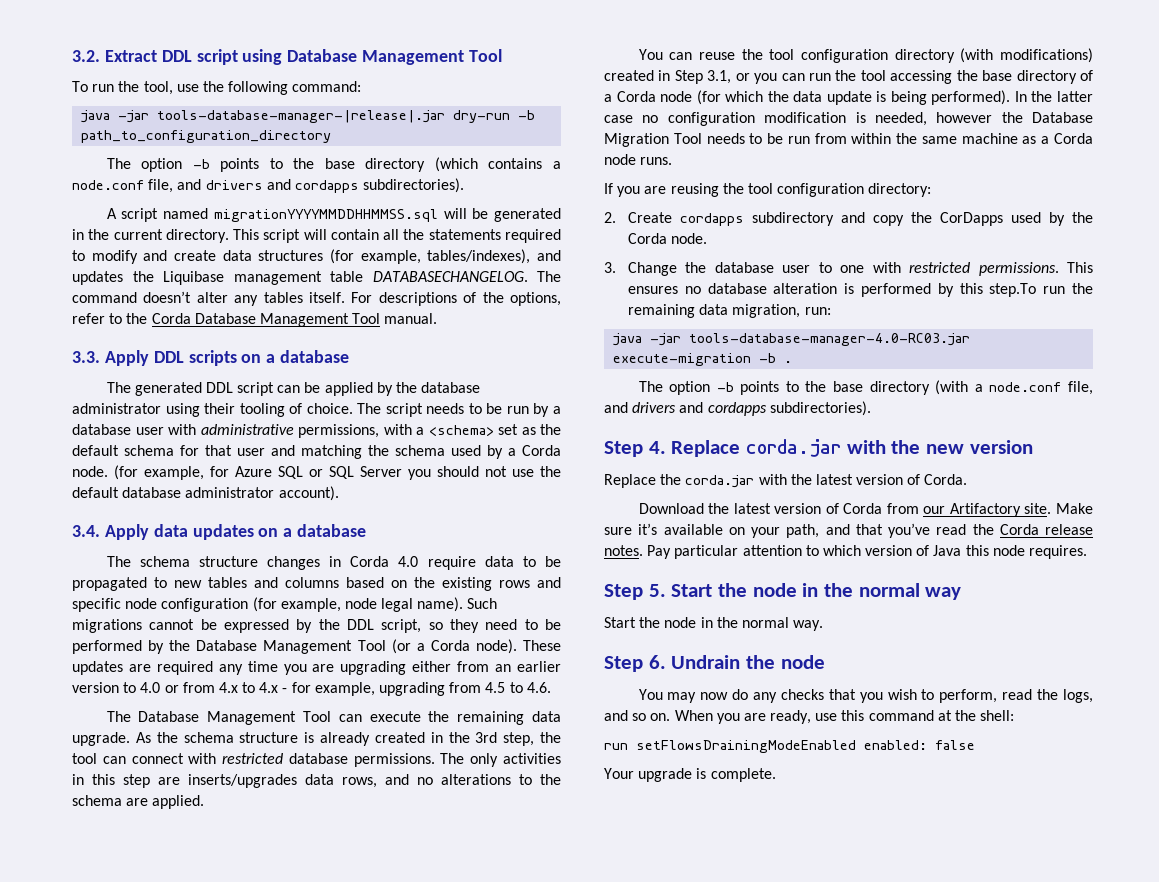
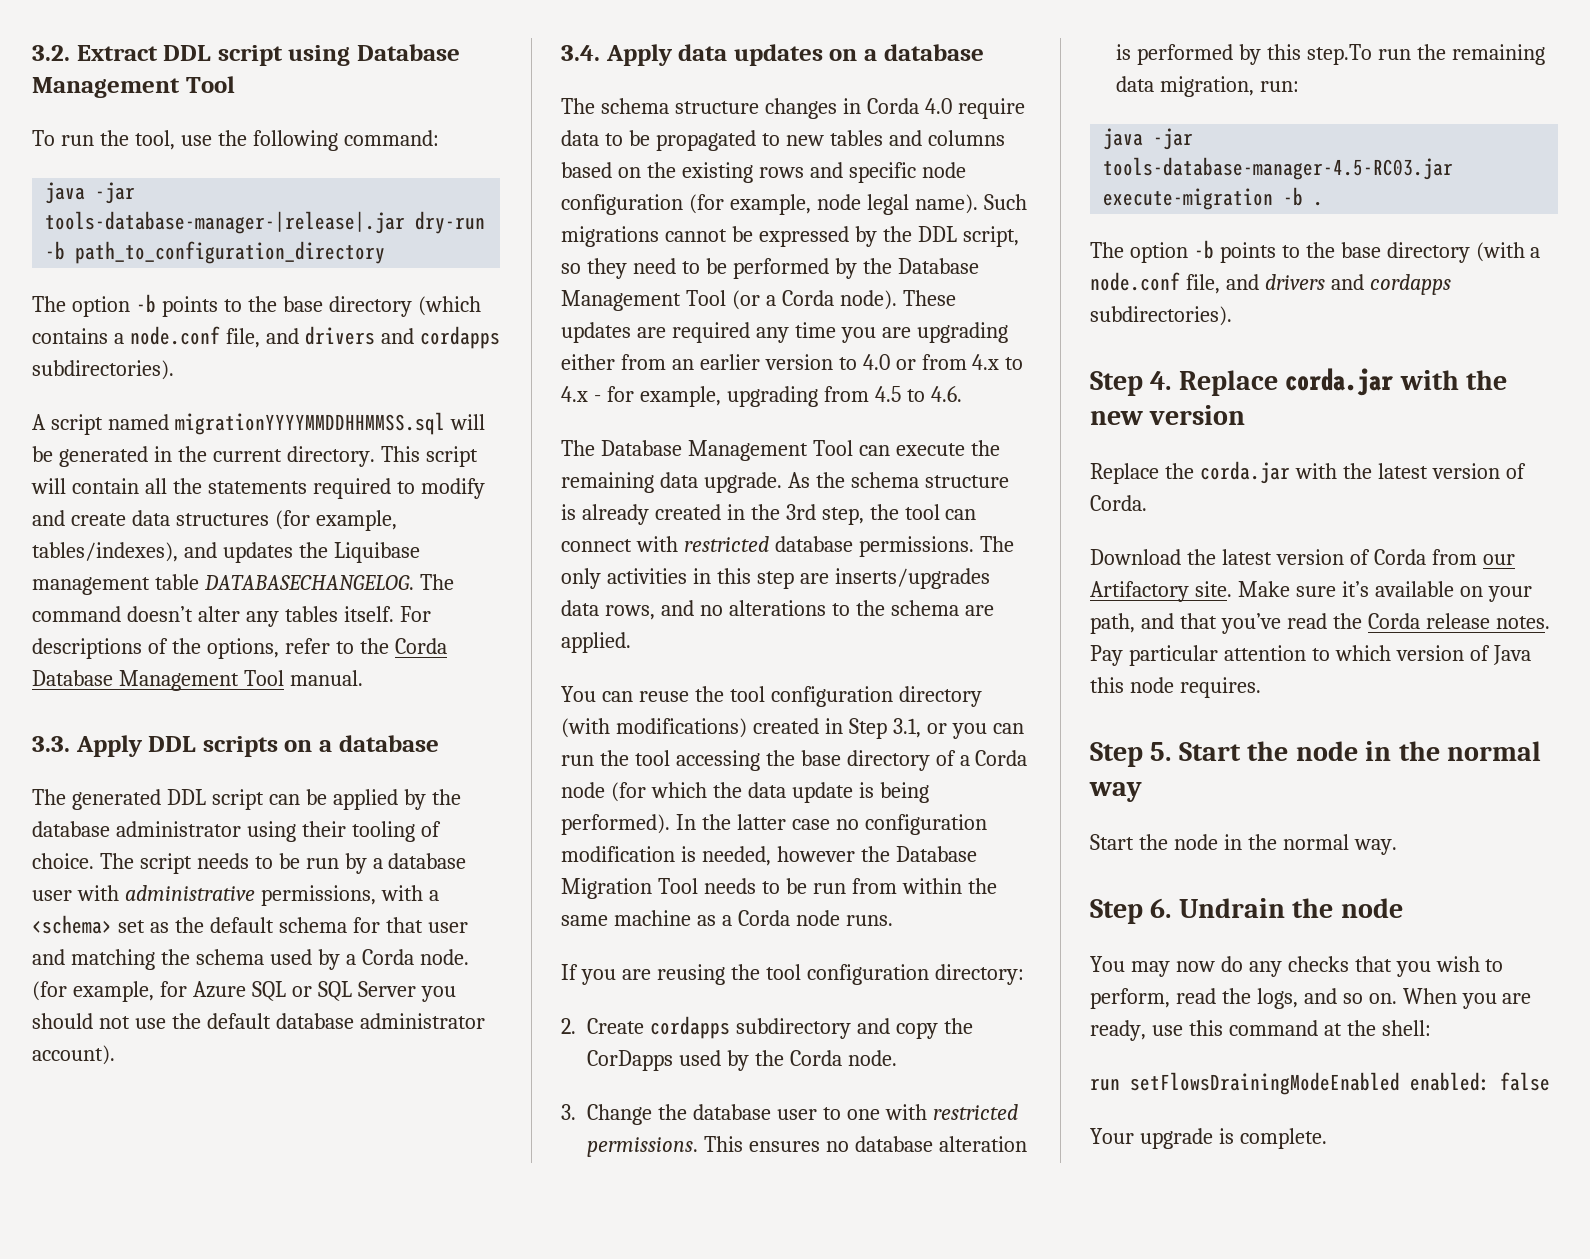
- java -jar tools-database-manager-4.0-RC03.jar execute-migration -b .
+ java -jar tools-database-manager-4.5-RC03.jar execute-migration -b .

